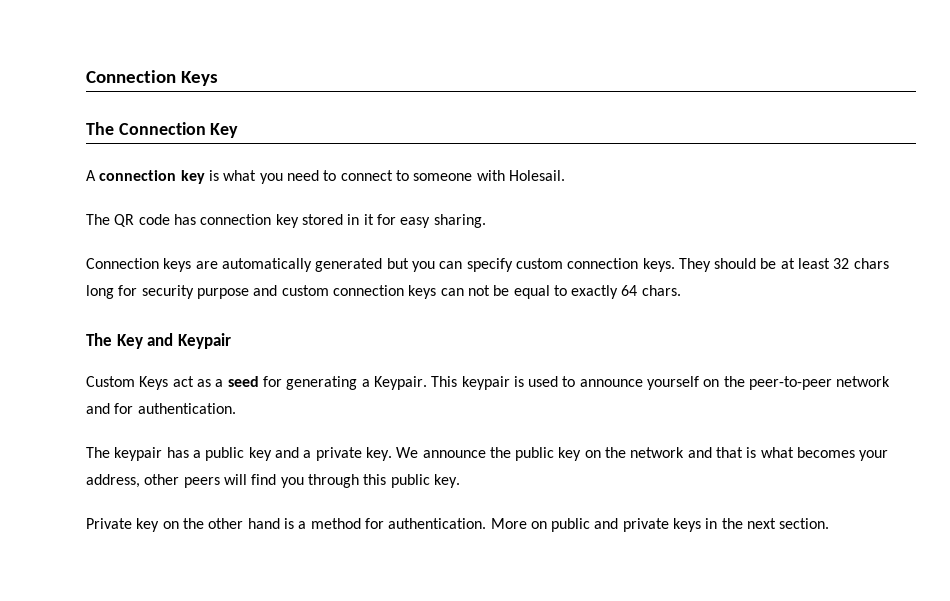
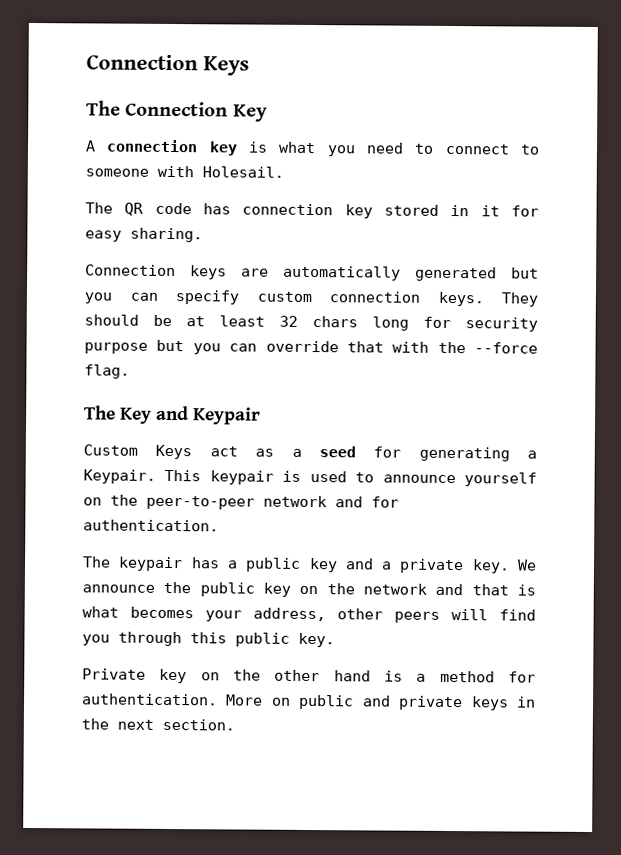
- They should be at least 32 chars long for security purpose and custom connection keys can not be equal to exactly 64 chars.
+ They should be at least 32 chars long for security purpose but you can override that with the --force flag.

